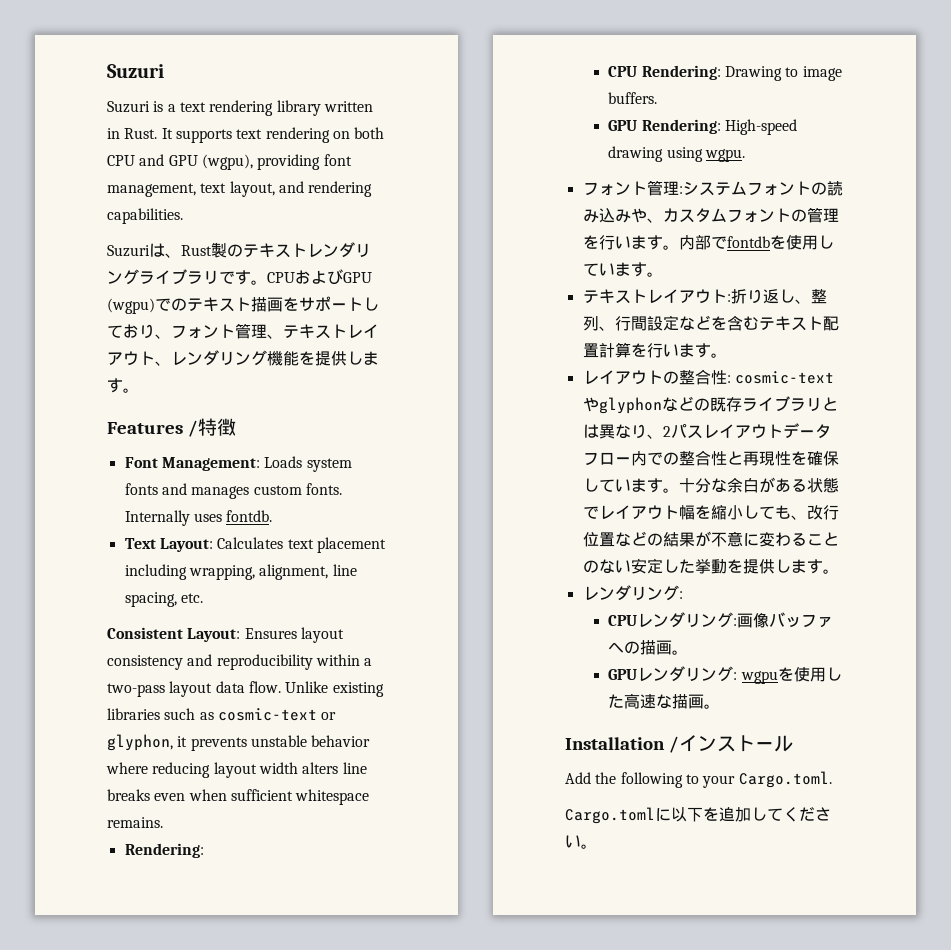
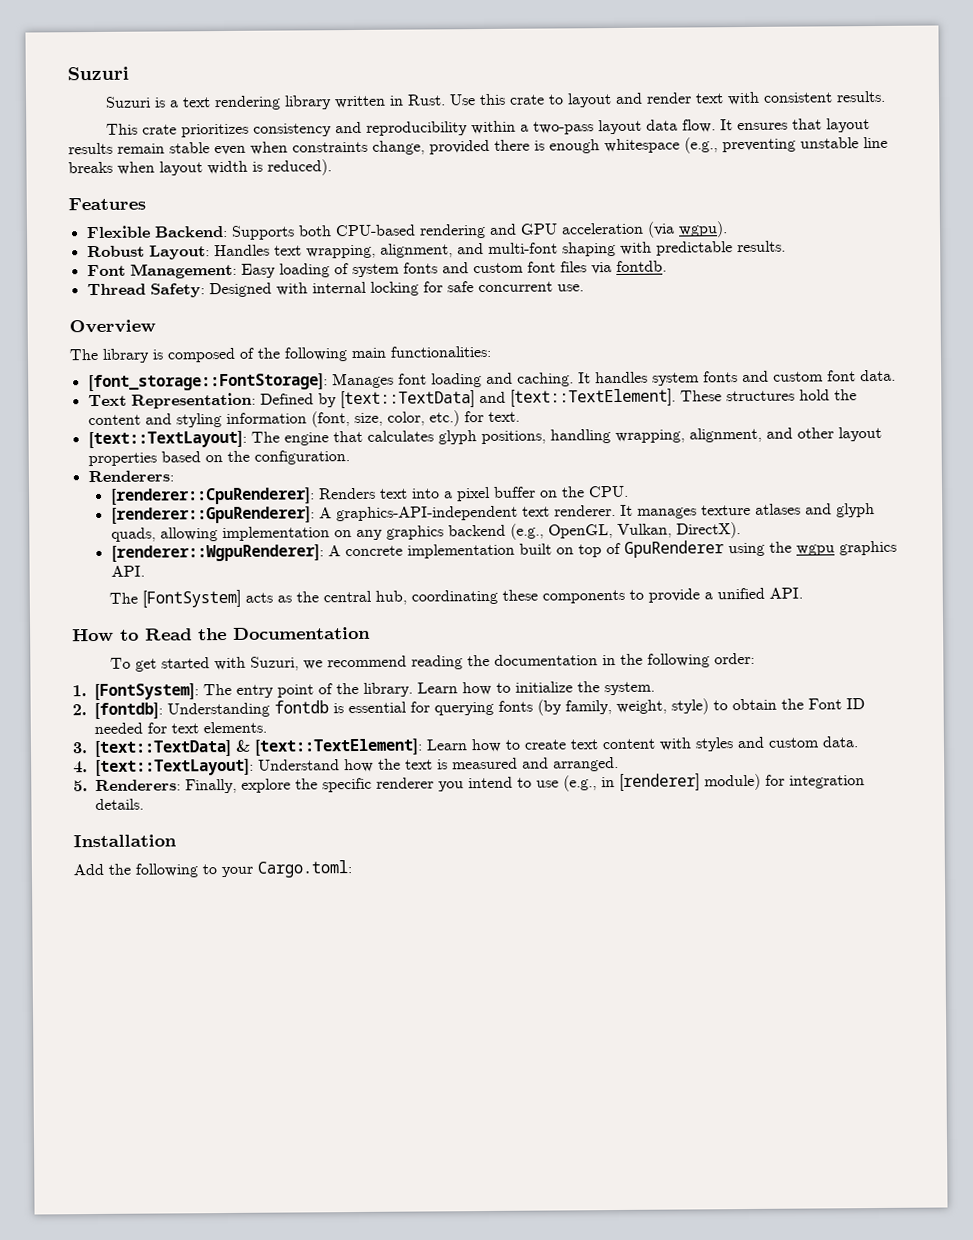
- It supports text rendering on both CPU and GPU (wgpu), providing font management, text layout, and rendering capabilities.
- Suzuriは、Rust製のテキストレンダリングライブラリです。CPUおよびGPU (wgpu)でのテキスト描画をサポートしており、フォント管理、テキストレイアウト、レンダリング機能を提供します。
- Features /特徴
- Font Management: Loads system fonts and manages custom fonts. Internally uses fontdb.
- Text Layout: Calculates text placement including wrapping, alignment, line spacing, etc.
- Consistent Layout: Ensures layout consistency and reproducibility within a two-pass layout data flow.
+ Use this crate to layout and render text with consistent results.
+ This crate prioritizes consistency and reproducibility within a two-pass layout data flow.
- Unlike existing libraries such as cosmic-text or glyphon, it prevents unstable behavior where reducing layout width alters line breaks even when sufficient whitespace remains.
- Rendering:
- CPU Rendering: Drawing to image buffers.
- GPU Rendering: High-speed drawing using wgpu.
- フォント管理:システムフォントの読み込みや、カスタムフォントの管理を行います。内部でfontdbを使用しています。
- テキストレイアウト:折り返し、整列、行間設定などを含むテキスト配置計算を行います。
- レイアウトの整合性: cosmic-textやglyphonなどの既存ライブラリとは異なり、2パスレイアウトデータフロー内での整合性と再現性を確保しています。十分な余白がある状態でレイアウト幅を縮小しても、改行位置などの結果が不意に変わることのない安定した挙動を提供します。
- レンダリング:
- CPUレンダリング:画像バッファへの描画。
- GPUレンダリング: wgpuを使用した高速な描画。
- Installation /インストール
+ It ensures that layout results remain stable even when constraints change, provided there is enough whitespace (e.g., preventing unstable line breaks when layout width is reduced).
+ Features
+ Flexible Backend: Supports both CPU-based rendering and GPU acceleration (via wgpu).
+ Robust Layout: Handles text wrapping, alignment, and multi-font shaping with predictable results.
+ Font Management: Easy loading of system fonts and custom font files via fontdb.
+ Thread Safety: Designed with internal locking for safe concurrent use.
+ Overview
+ The library is composed of the following main functionalities:
+ [font_storage::FontStorage]: Manages font loading and caching. It handles system fonts and custom font data.
+ Text Representation: Defined by [text::TextData] and [text::TextElement]. These structures hold the content and styling information (font, size, color, etc.) for text.
+ [text::TextLayout]: The engine that calculates glyph positions, handling wrapping, alignment, and other layout properties based on the configuration.
+ Renderers:
+ [renderer::CpuRenderer]: Renders text into a pixel buffer on the CPU.
+ [renderer::GpuRenderer]: A graphics-API-independent text renderer. It manages texture atlases and glyph quads, allowing implementation on any graphics backend (e.g., OpenGL, Vulkan, DirectX).
+ [renderer::WgpuRenderer]: A concrete implementation built on top of GpuRenderer using the wgpu graphics API.
+ The [FontSystem] acts as the central hub, coordinating these components to provide a unified API.
+ How to Read the Documentation
+ To get started with Suzuri, we recommend reading the documentation in the following order:
+ 1. [FontSystem]: The entry point of the library. Learn how to initialize the system.
+ 2. [fontdb]: Understanding fontdb is essential for querying fonts (by family, weight, style) to obtain the Font ID needed for text elements.
+ 3. [text::TextData] & [text::TextElement]: Learn how to create text content with styles and custom data.
+ 4. [text::TextLayout]: Understand how the text is measured and arranged.
+ 5. Renderers: Finally, explore the specific renderer you intend to use (e.g., in [renderer] module) for integration details.
+ Installation
- Add the following to your Cargo.toml.
- Cargo.tomlに以下を追加してください。
+ Add the following to your Cargo.toml:

